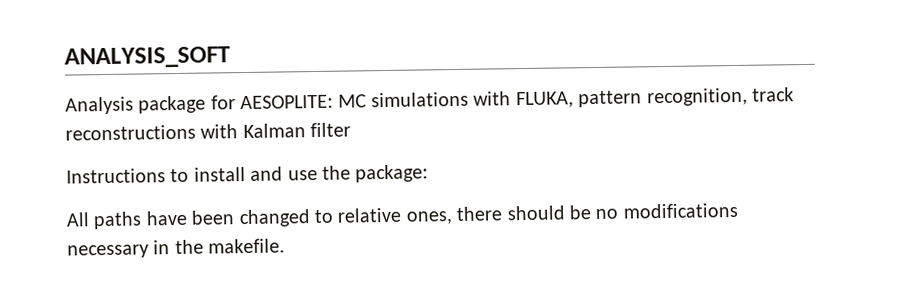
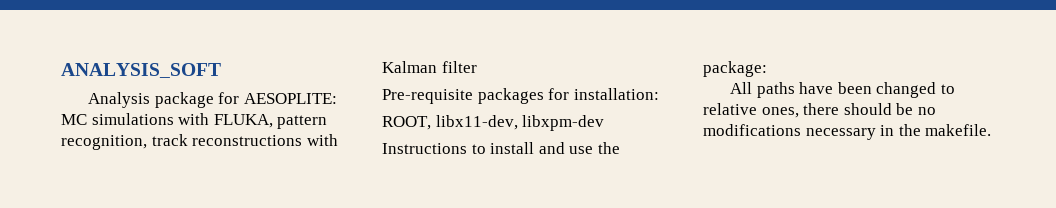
+ Pre-requisite packages for installation:
+ ROOT, libx11-dev, libxpm-dev

